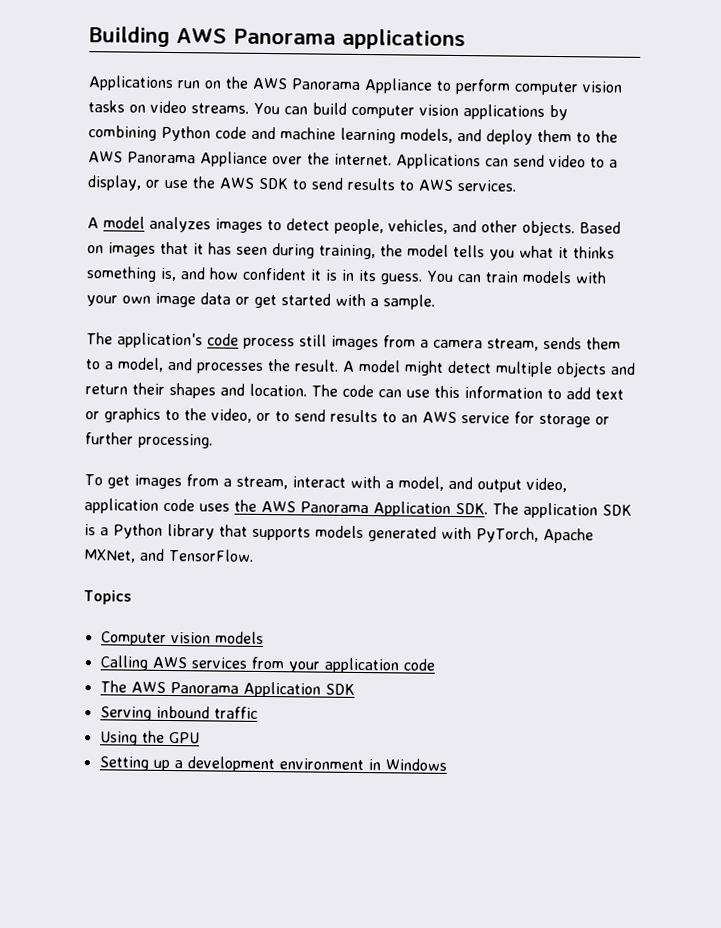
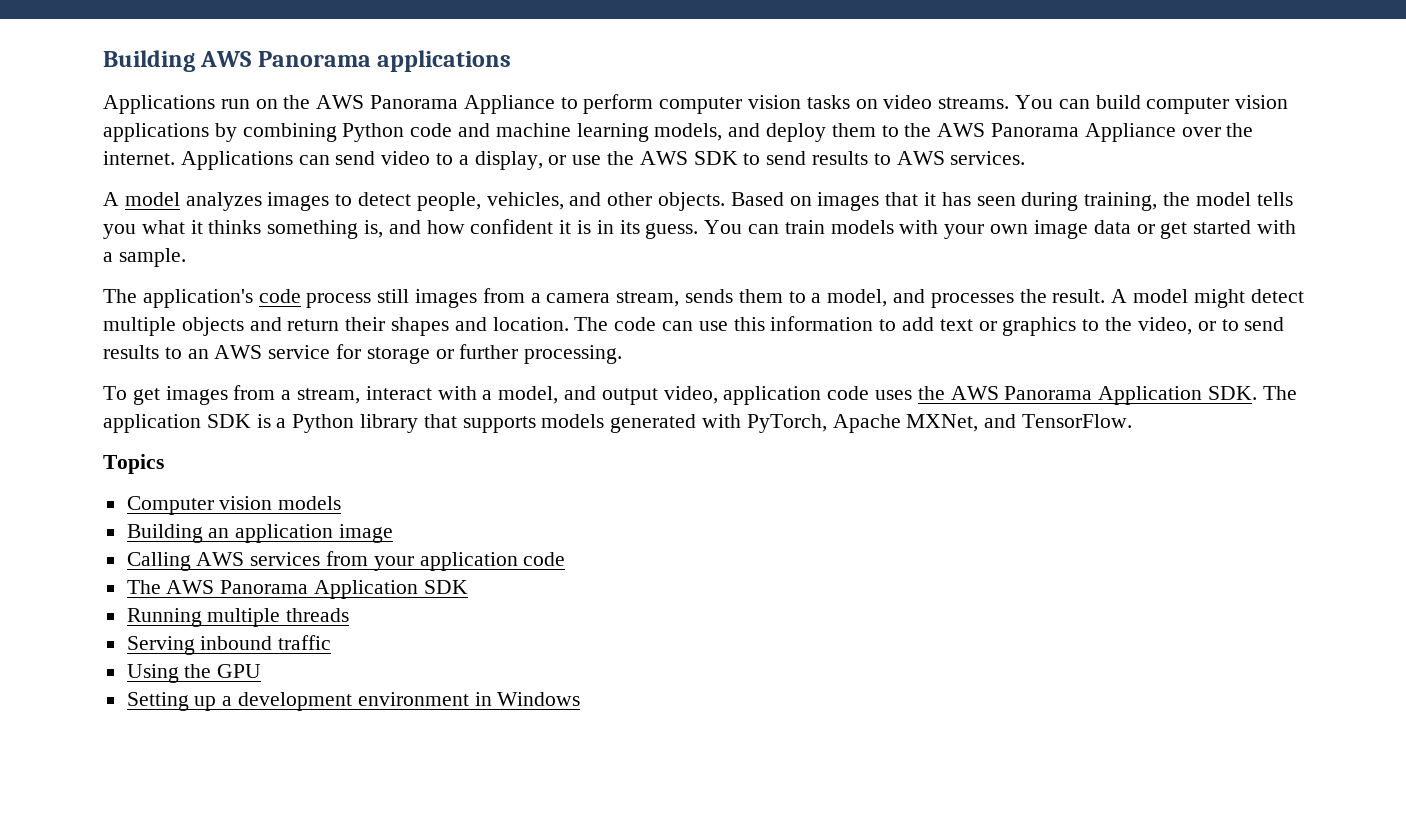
+ Building an application image
+ Running multiple threads

